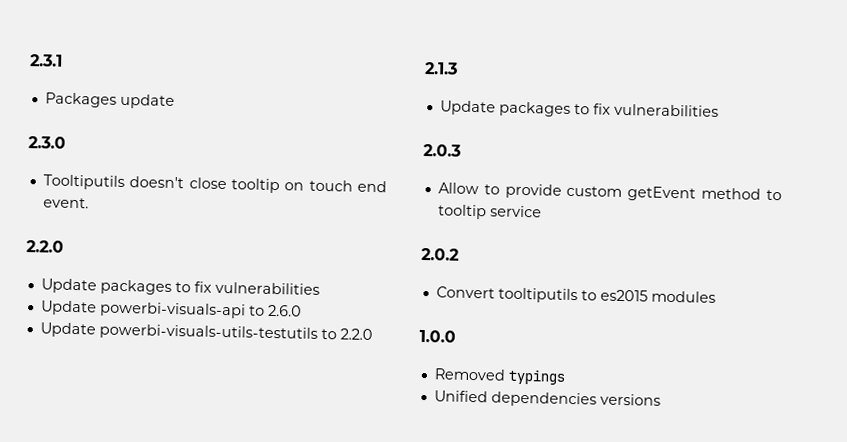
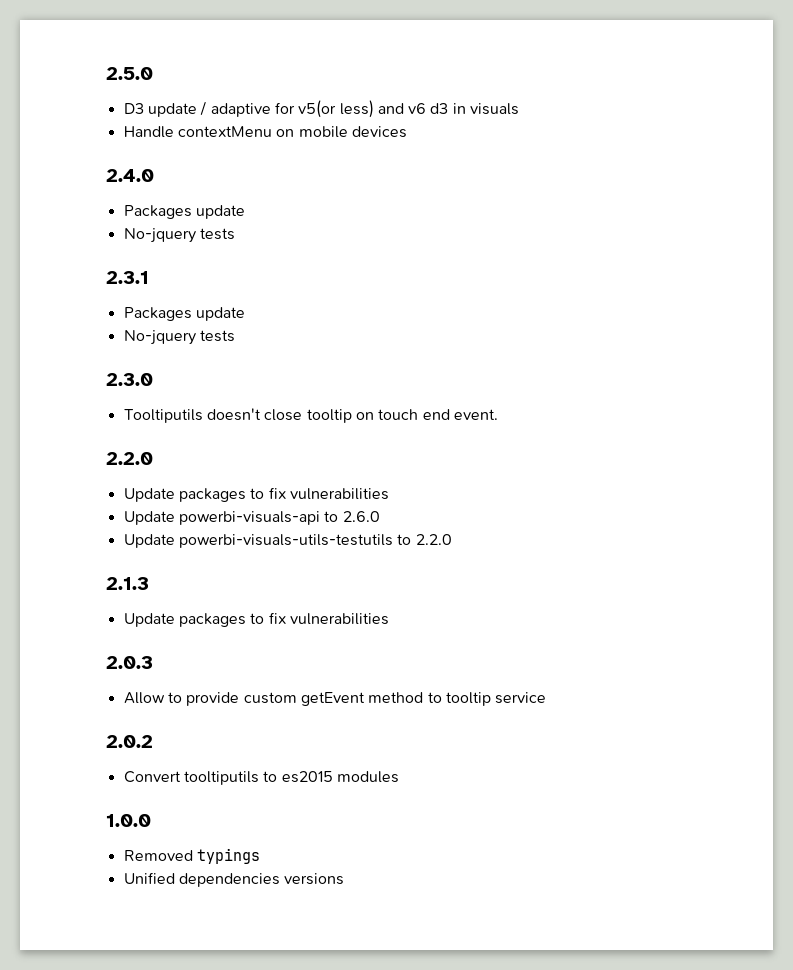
+ 2.5.0
+ D3 update / adaptive for v5(or less) and v6 d3 in visuals
+ Handle contextMenu on mobile devices
+ 2.4.0
+ Packages update
+ No-jquery tests
  2.3.1
  Packages update
+ No-jquery tests

